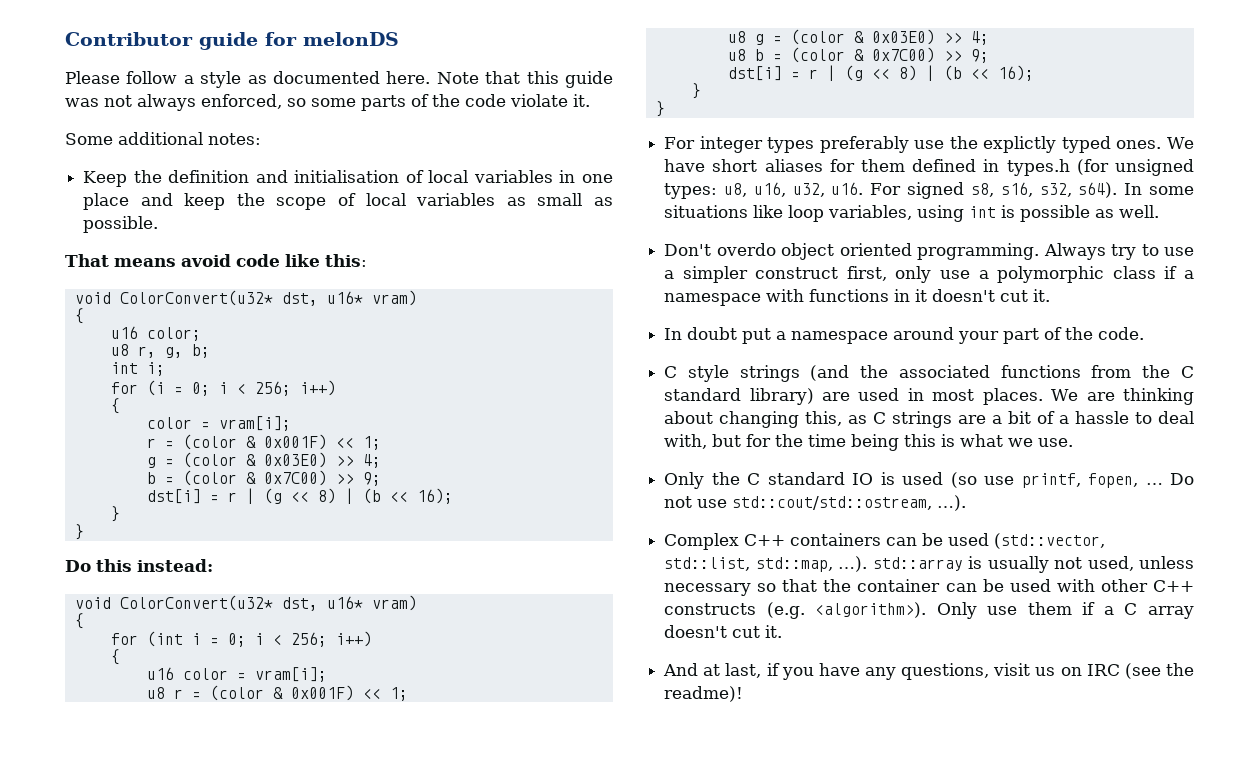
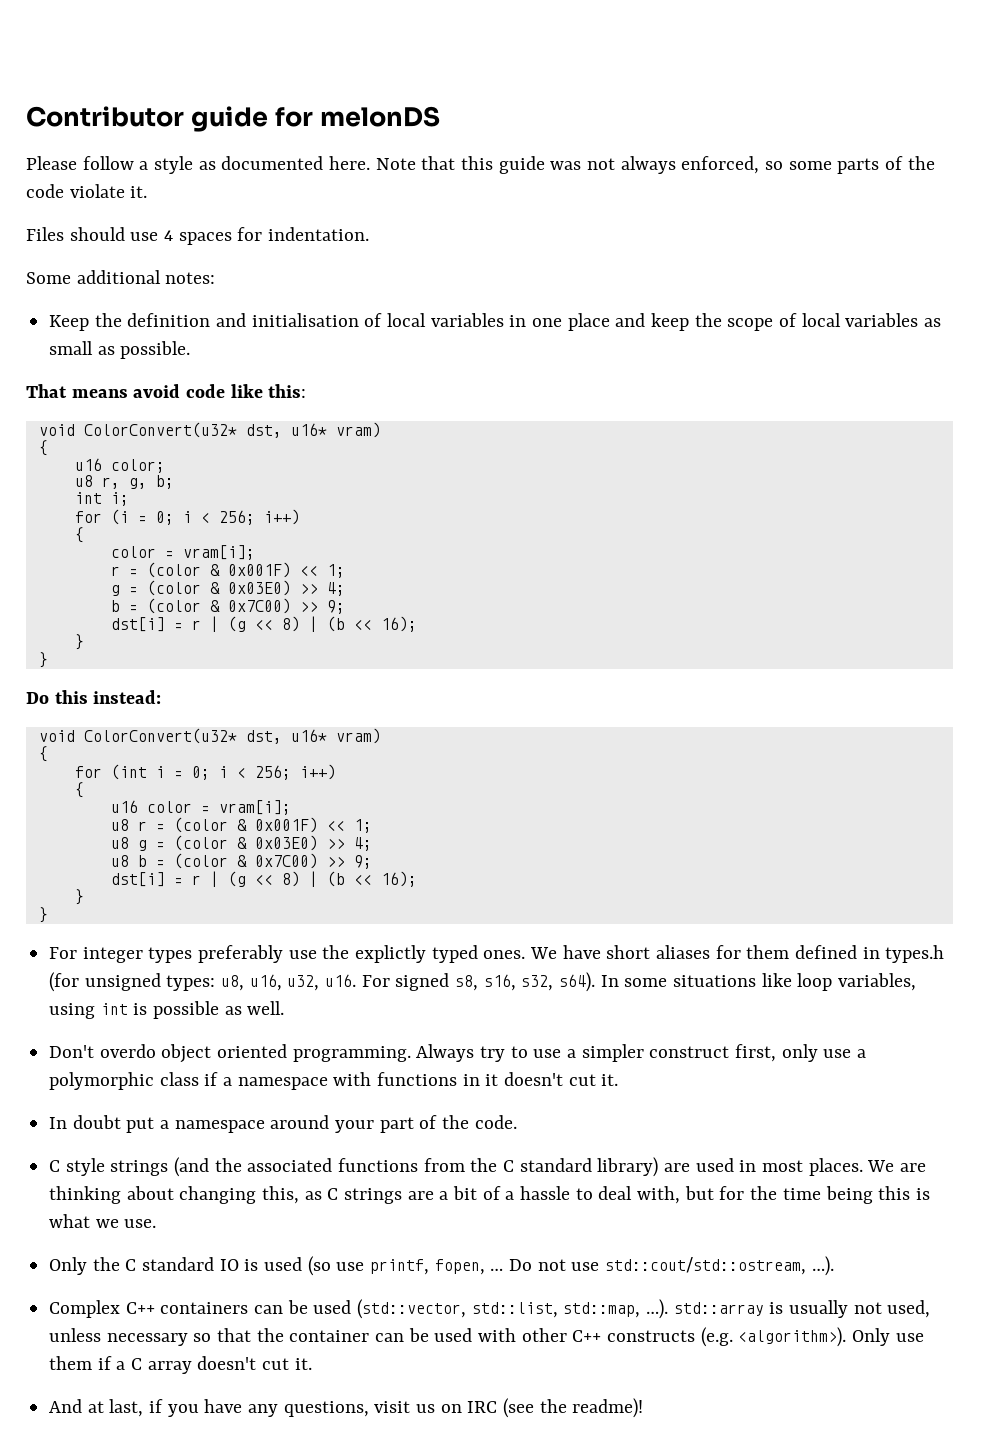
+ Files should use 4 spaces for indentation.

